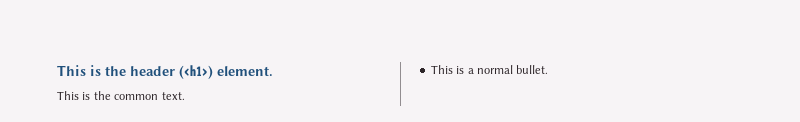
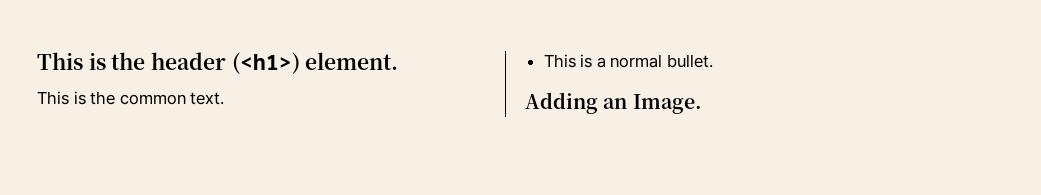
+ Adding an Image.

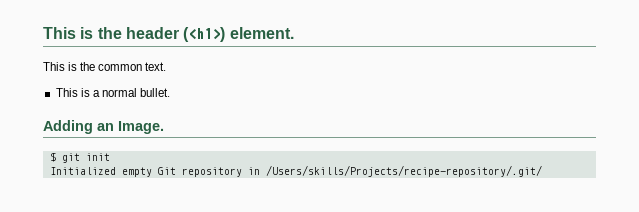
+ $ git init
+ Initialized empty Git repository in /Users/skills/Projects/recipe-repository/.git/

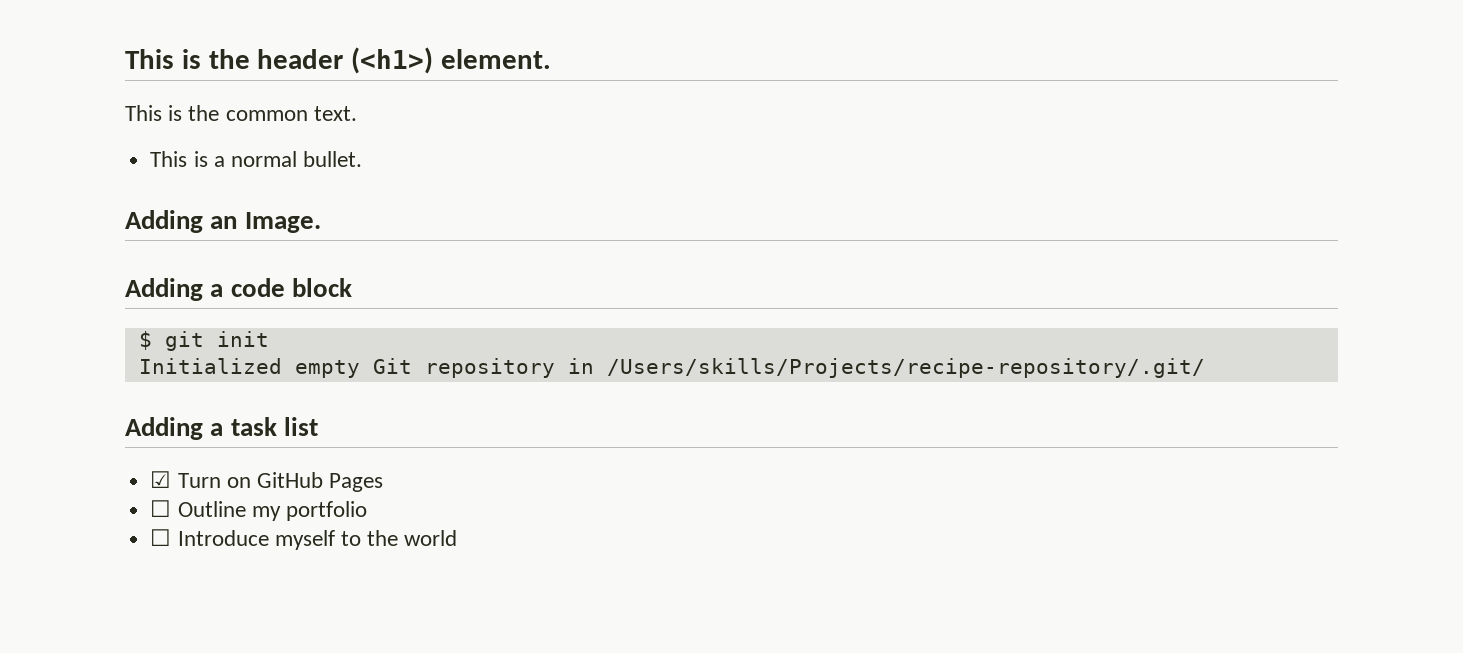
+ Adding a code block
+ Adding a task list
+ ☑ Turn on GitHub Pages
+ ☐ Outline my portfolio
+ ☐ Introduce myself to the world

